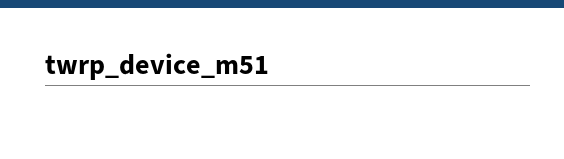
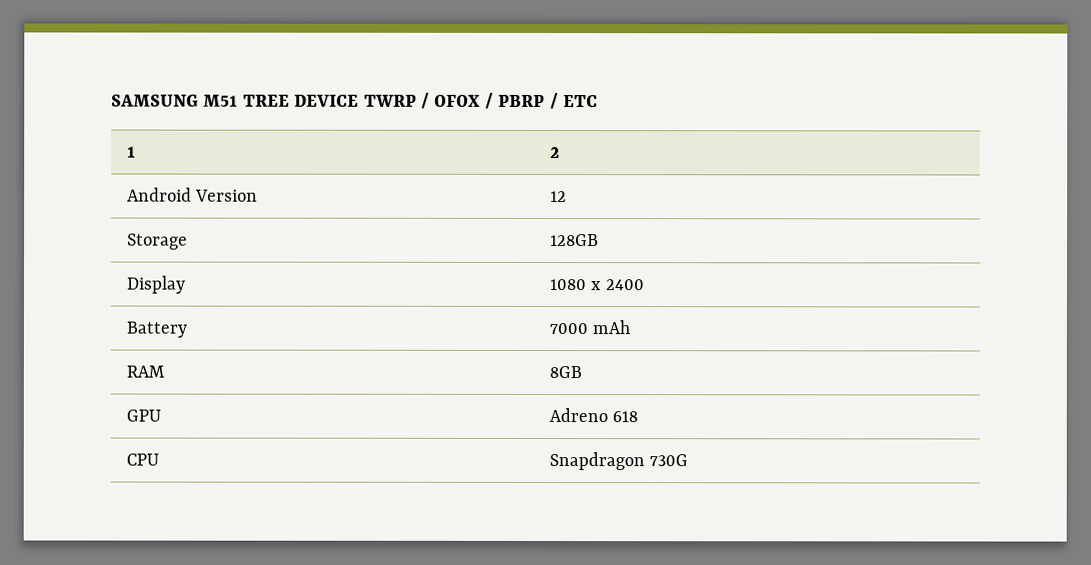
- twrp_device_m51
+ SAMSUNG M51 TREE DEVICE TWRP / OFOX / PBRP / ETC
+ 1 | 2
+ Android Version | 12
+ Storage | 128GB
+ Display | 1080 x 2400
+ Battery | 7000 mAh
+ RAM | 8GB
+ GPU | Adreno 618
+ CPU | Snapdragon 730G

